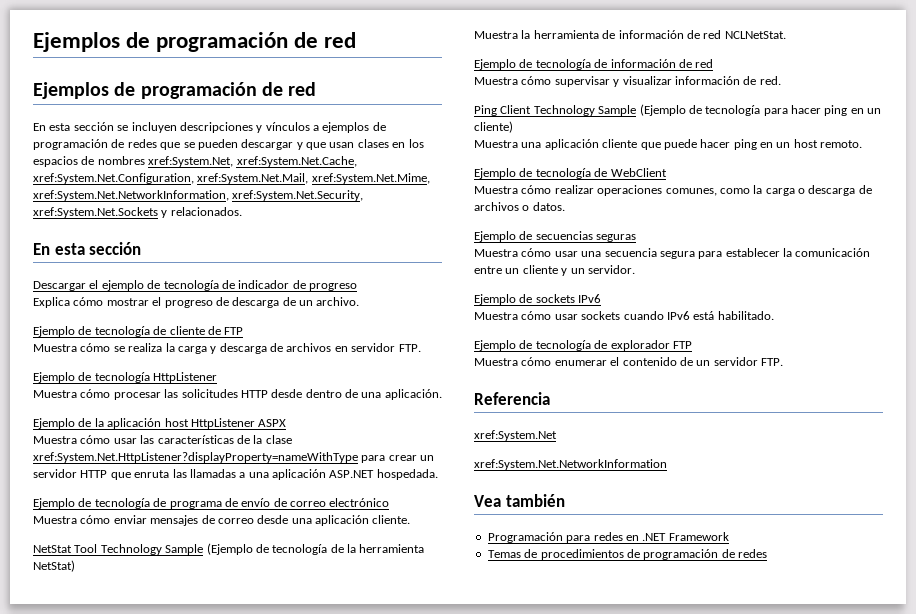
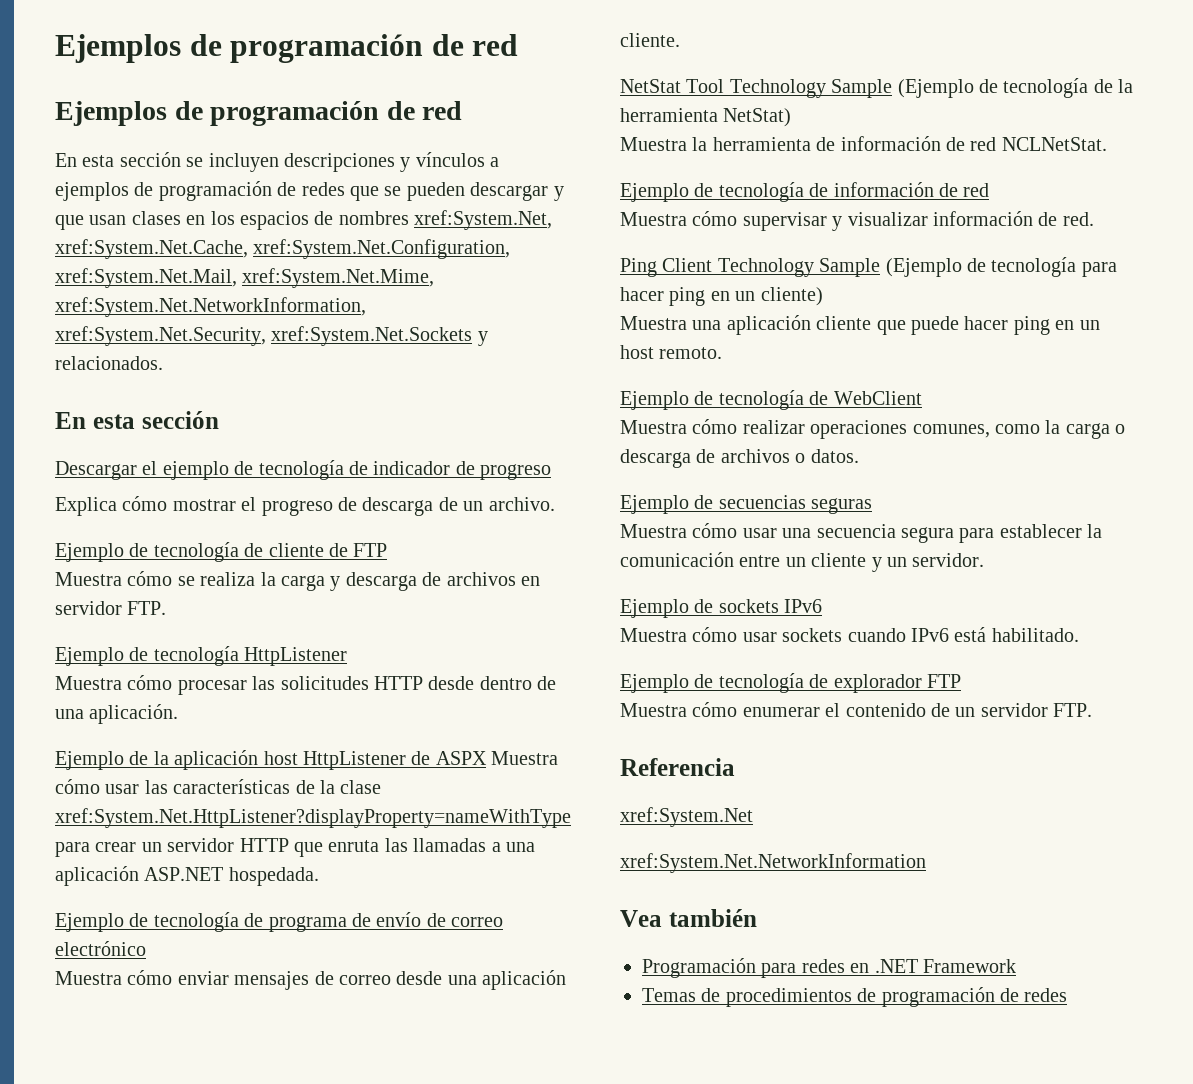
- Ejemplo de la aplicación host HttpListener ASPX
- Muestra cómo usar las características de la clase xref:System.Net.HttpListener?displayProperty=nameWithType para crear un servidor HTTP que enruta las llamadas a una aplicación ASP.NET hospedada.
+ Ejemplo de la aplicación host HttpListener de ASPX Muestra cómo usar las características de la clase xref:System.Net.HttpListener?displayProperty=nameWithType para crear un servidor HTTP que enruta las llamadas a una aplicación ASP.NET hospedada.

